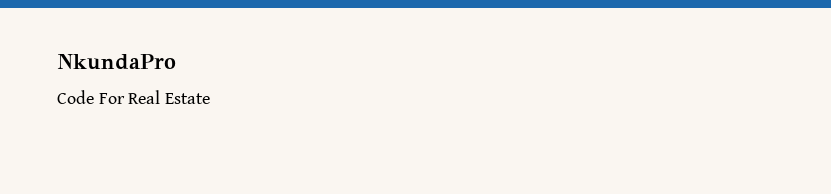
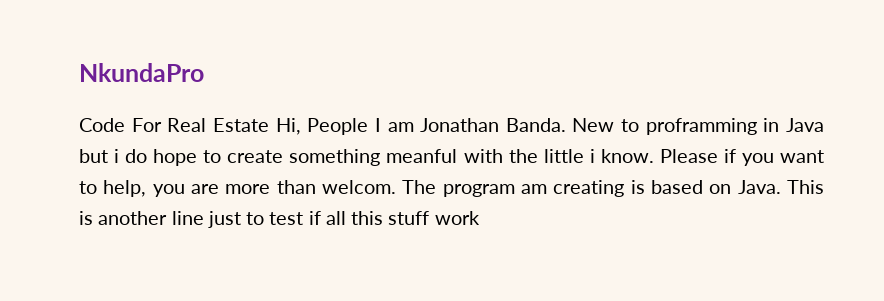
- Code For Real Estate
+ Code For Real Estate Hi, People I am Jonathan Banda. New to proframming in Java but i do hope to create something meanful with the little i know. Please if you want to help, you are more than welcom. The program am creating is based on Java. This is another line just to test if all this stuff work

